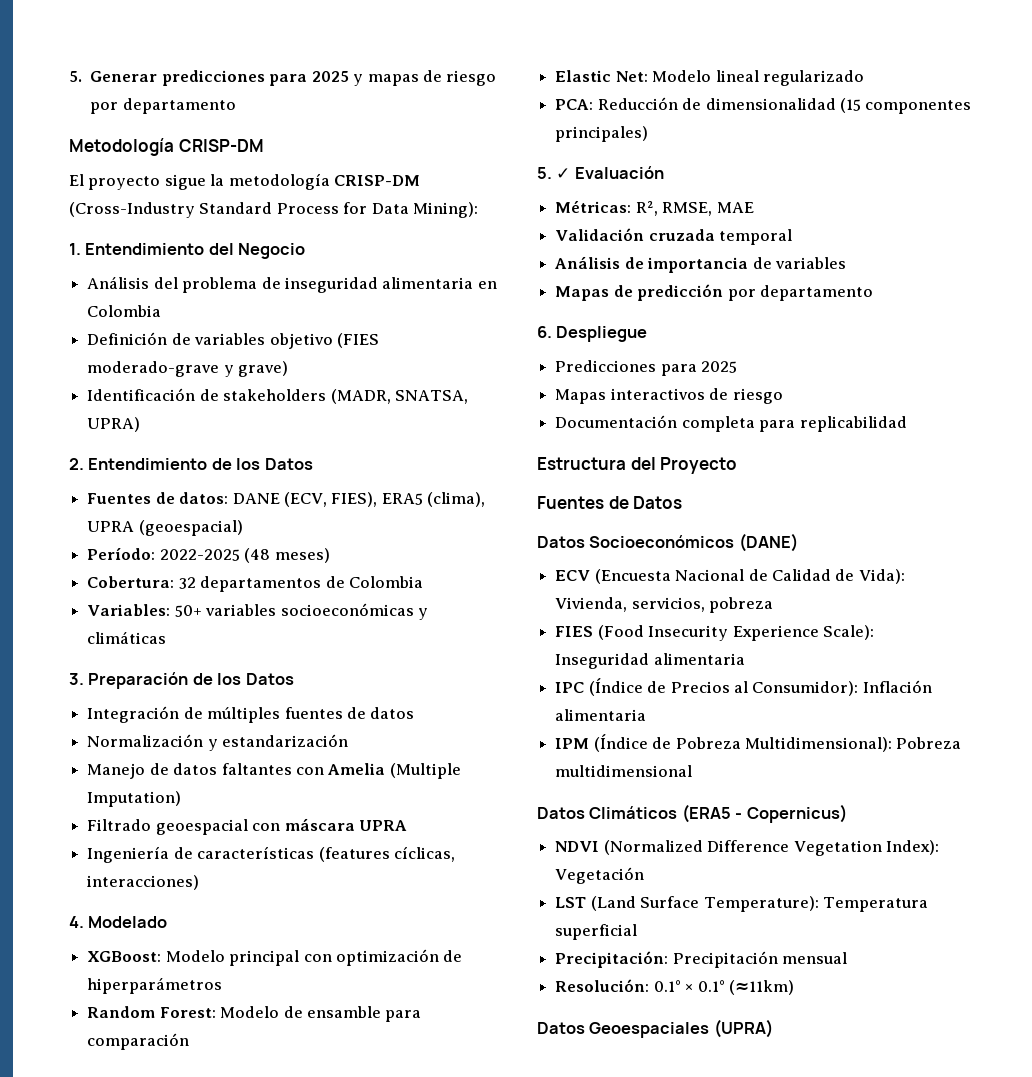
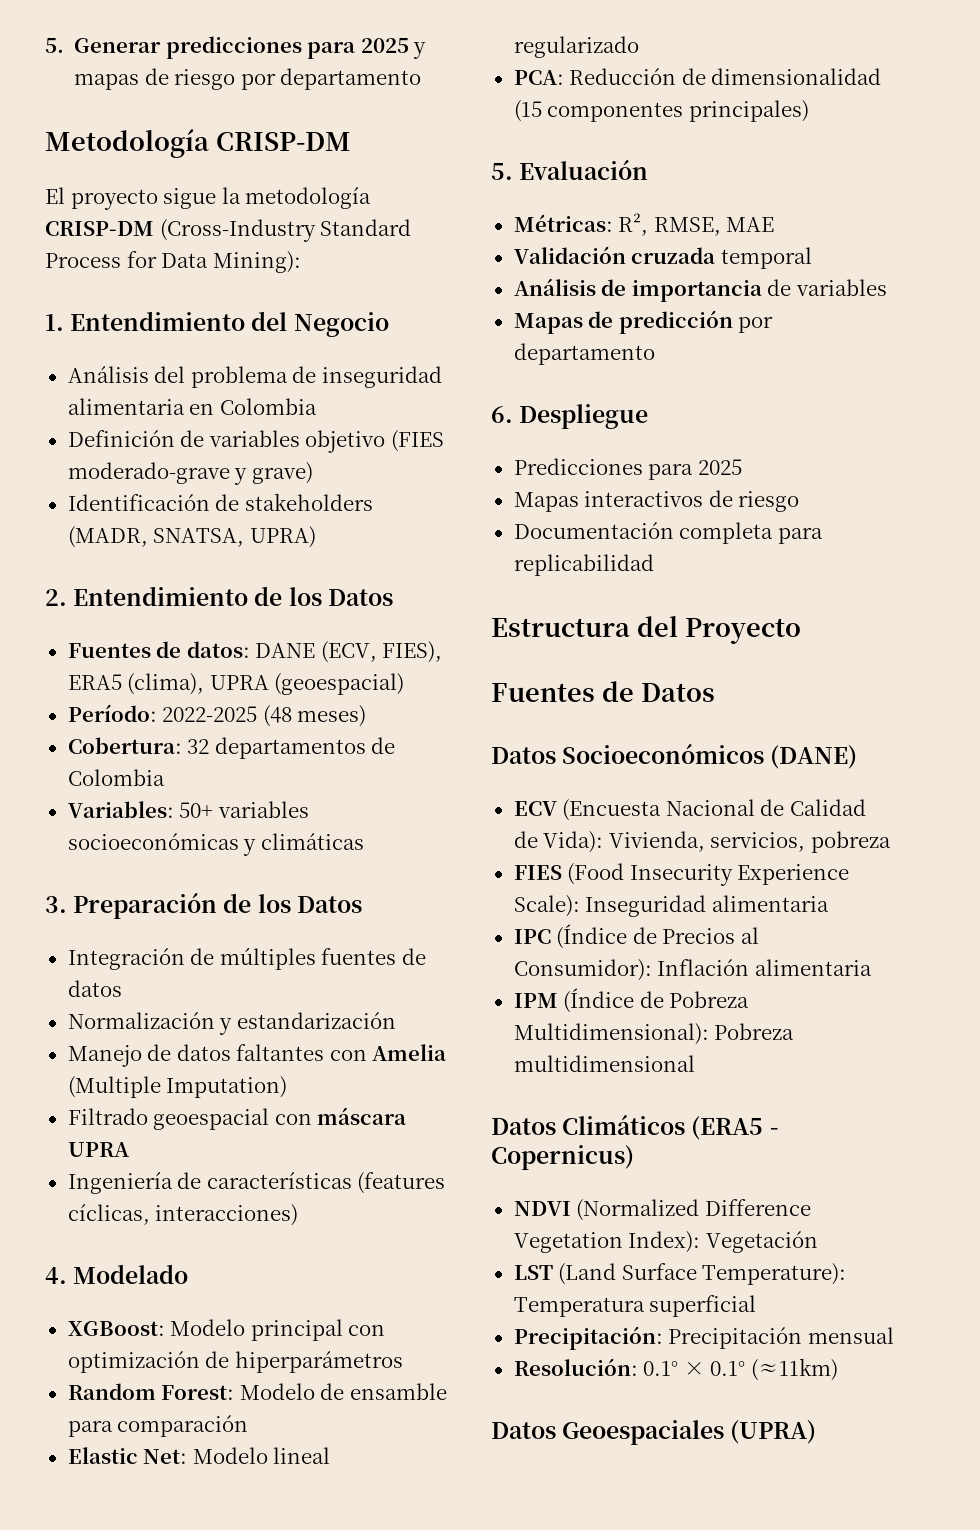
- 5. ✓ Evaluación
+ 5. Evaluación

